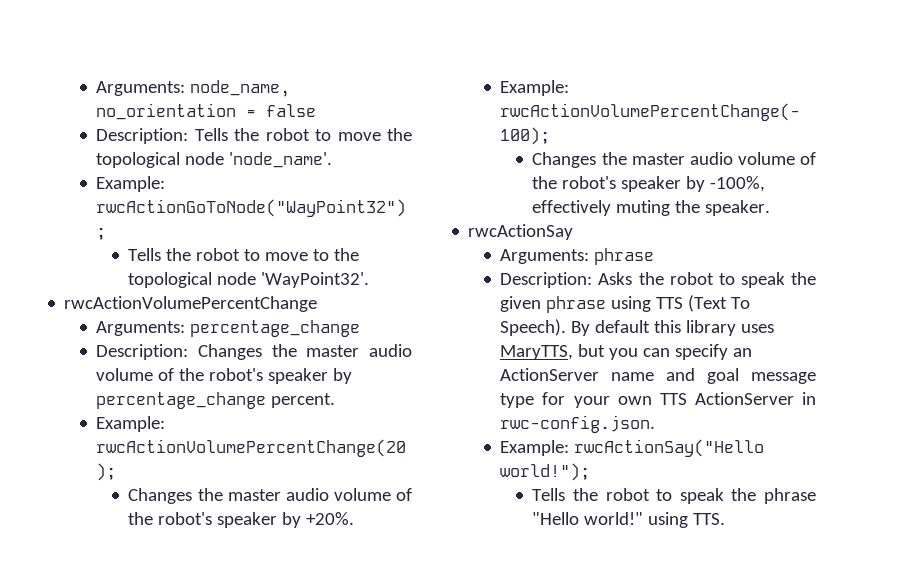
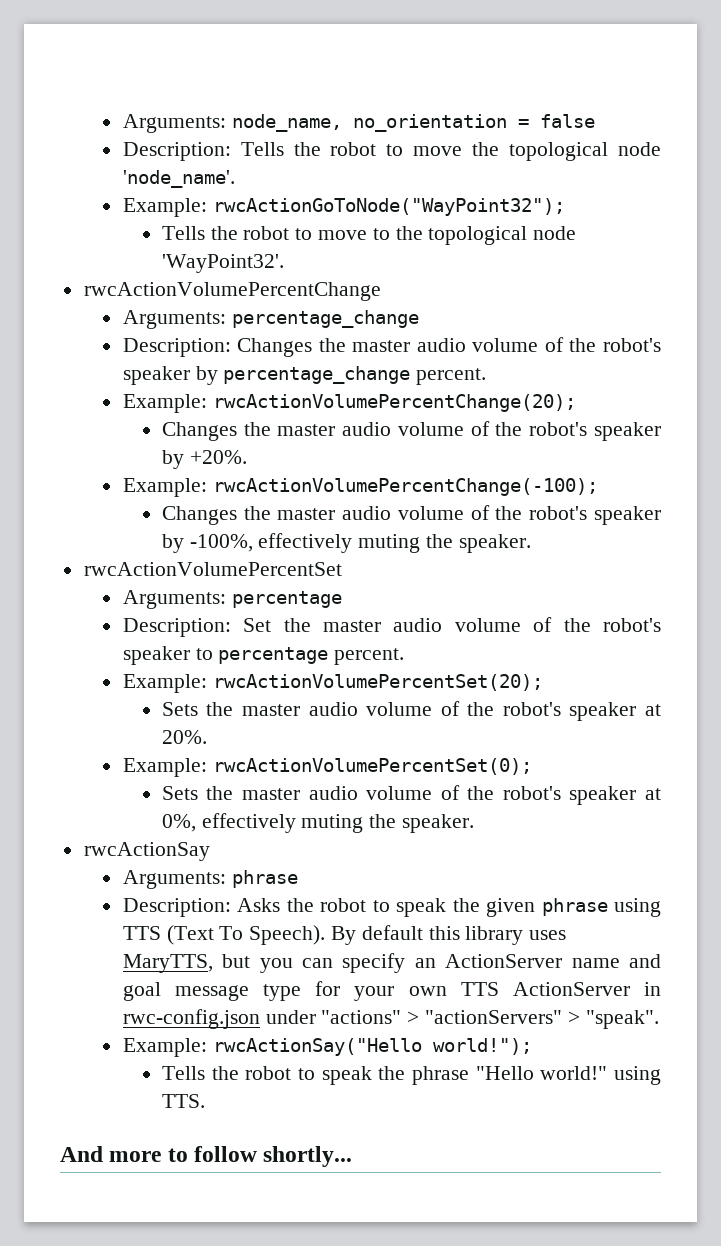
+ rwcActionVolumePercentSet
+ Arguments: percentage
+ Description: Set the master audio volume of the robot's speaker to percentage percent.
+ Example: rwcActionVolumePercentSet(20);
+ Sets the master audio volume of the robot's speaker at 20%.
+ Example: rwcActionVolumePercentSet(0);
+ Sets the master audio volume of the robot's speaker at 0%, effectively muting the speaker.
- By default this library uses MaryTTS, but you can specify an ActionServer name and goal message type for your own TTS ActionServer in rwc-config.json.
+ By default this library uses MaryTTS, but you can specify an ActionServer name and goal message type for your own TTS ActionServer in rwc-config.json under "actions" > "actionServers" > "speak".
+ And more to follow shortly...

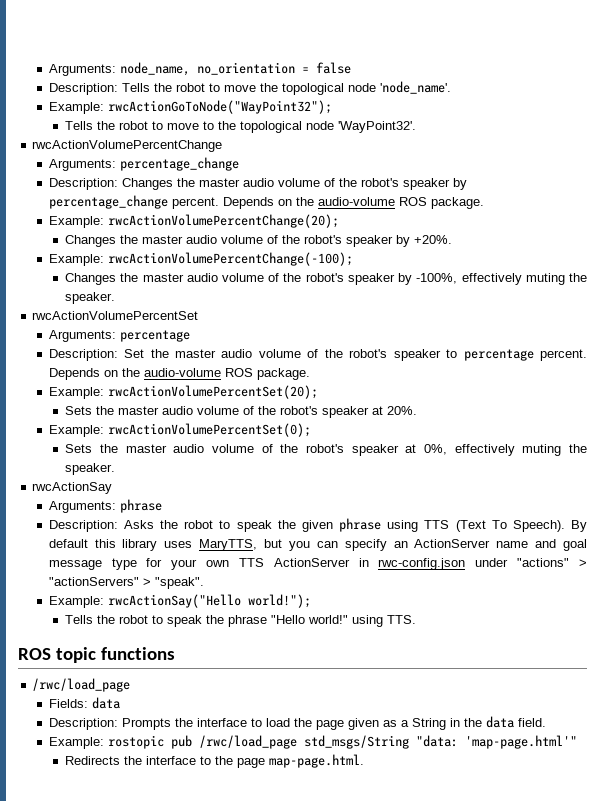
- Description: Changes the master audio volume of the robot's speaker by percentage_change percent.
+ Description: Changes the master audio volume of the robot's speaker by percentage_change percent. Depends on the audio-volume ROS package.
- Description: Set the master audio volume of the robot's speaker to percentage percent.
+ Description: Set the master audio volume of the robot's speaker to percentage percent. Depends on the audio-volume ROS package.
- And more to follow shortly...
+ ROS topic functions
+ /rwc/load_page
+ Fields: data
+ Description: Prompts the interface to load the page given as a String in the data field.
+ Example: rostopic pub /rwc/load_page std_msgs/String "data: 'map-page.html'"
+ Redirects the interface to the page map-page.html.

